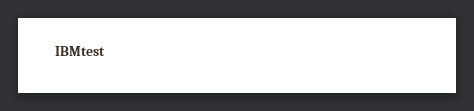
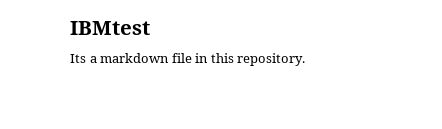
+ Its a markdown file in this repository.

